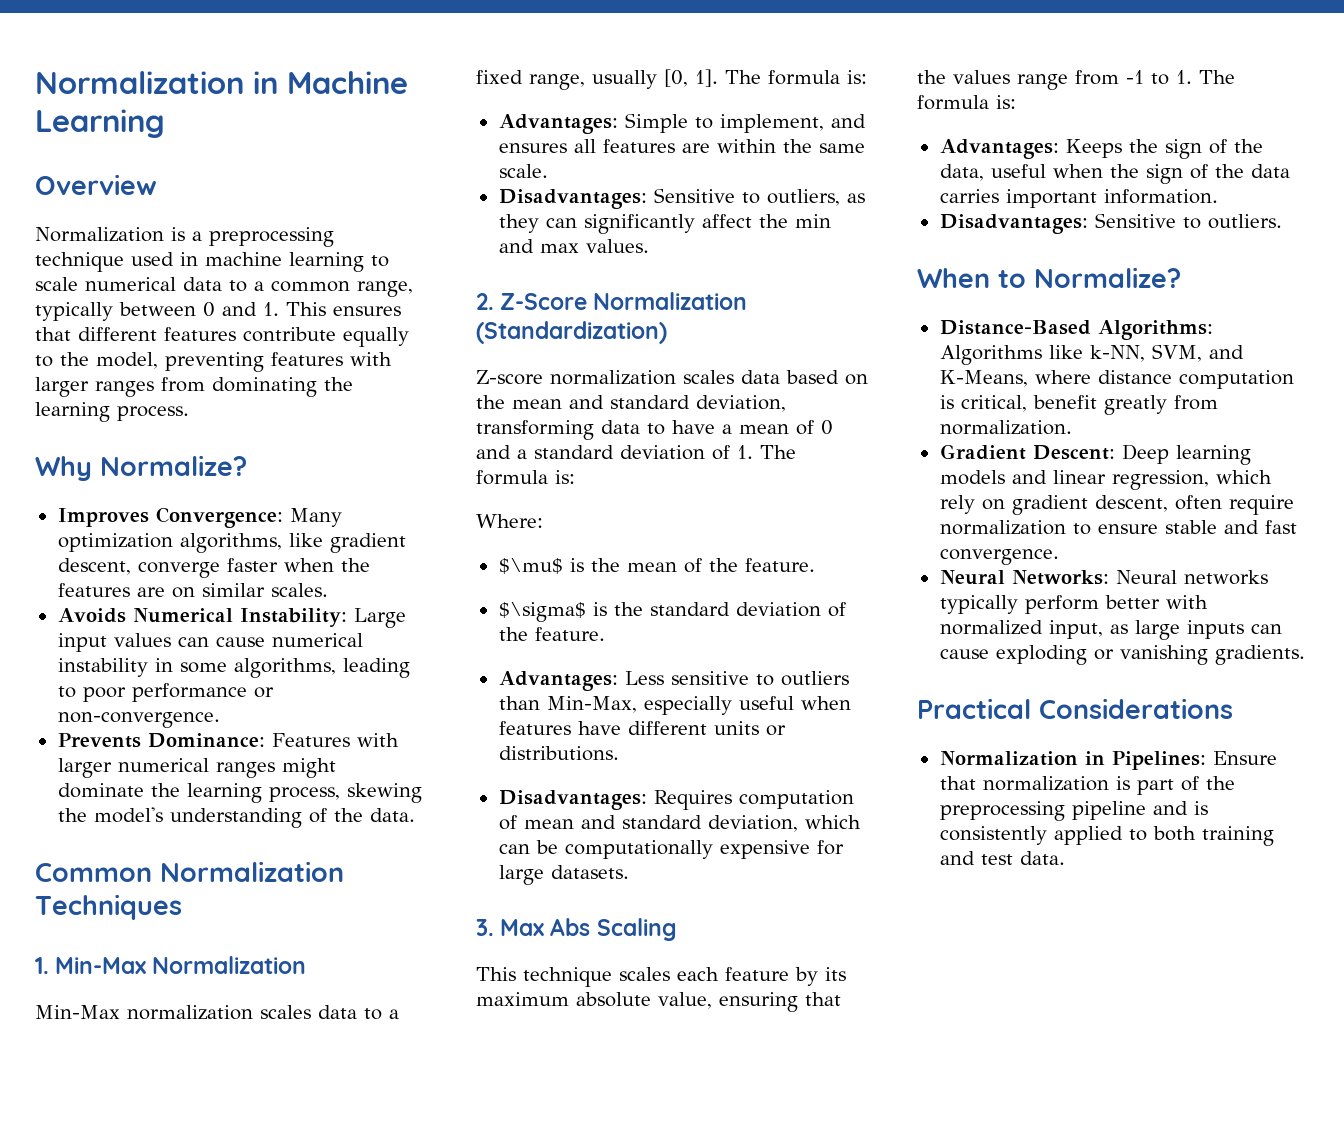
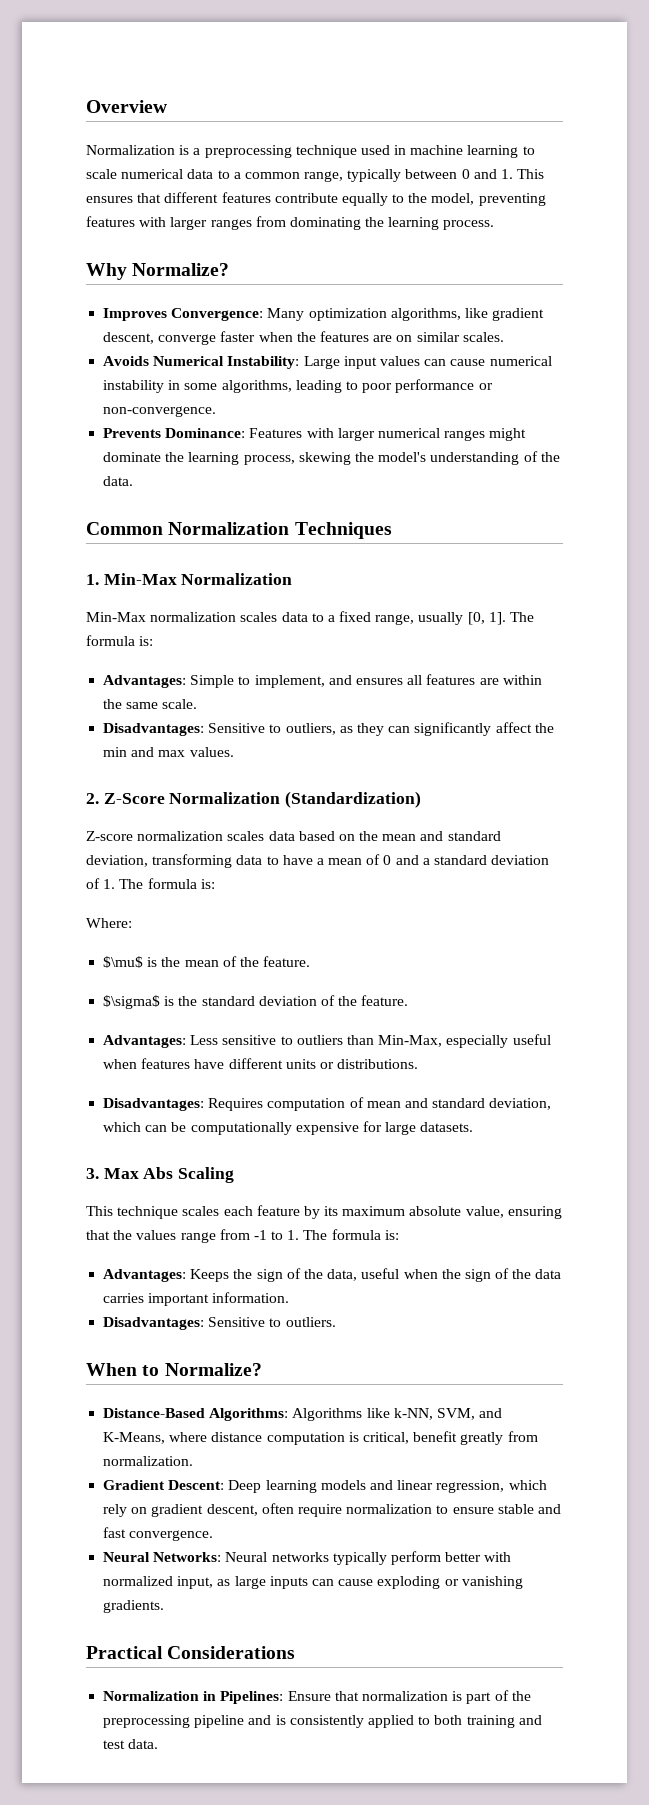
- Normalization in Machine Learning

